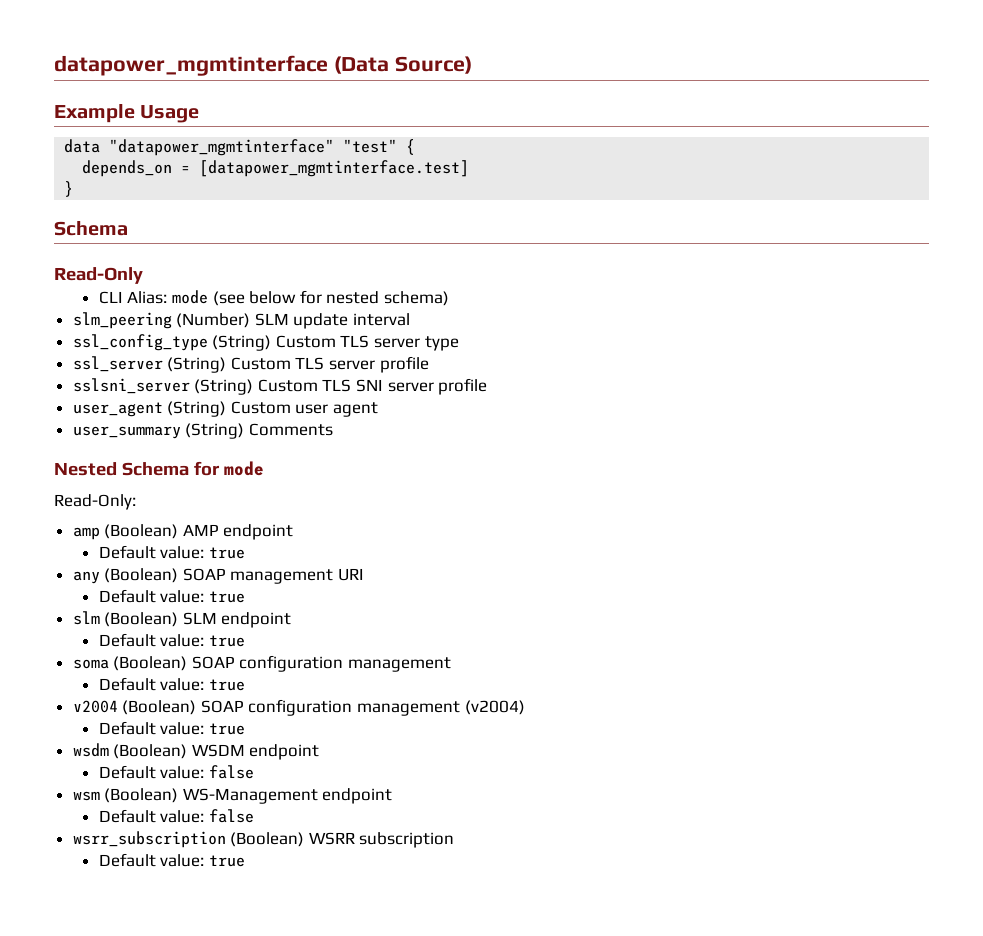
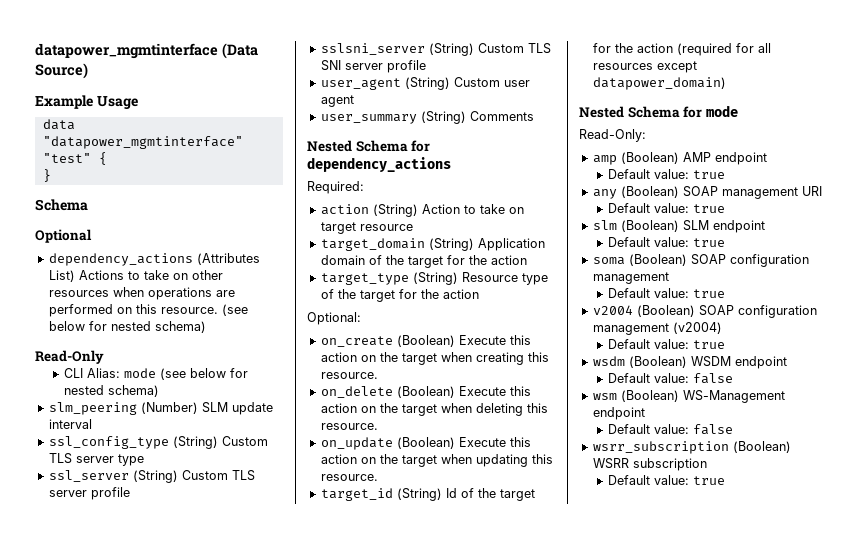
- depends_on = [datapower_mgmtinterface.test]
+ Optional
+ dependency_actions (Attributes List) Actions to take on other resources when operations are performed on this resource. (see below for nested schema)
+ Nested Schema for dependency_actions
+ Required:
+ action (String) Action to take on target resource
+ target_domain (String) Application domain of the target for the action
+ target_type (String) Resource type of the target for the action
+ Optional:
+ on_create (Boolean) Execute this action on the target when creating this resource.
+ on_delete (Boolean) Execute this action on the target when deleting this resource.
+ on_update (Boolean) Execute this action on the target when updating this resource.
+ target_id (String) Id of the target for the action (required for all resources except datapower_domain)

